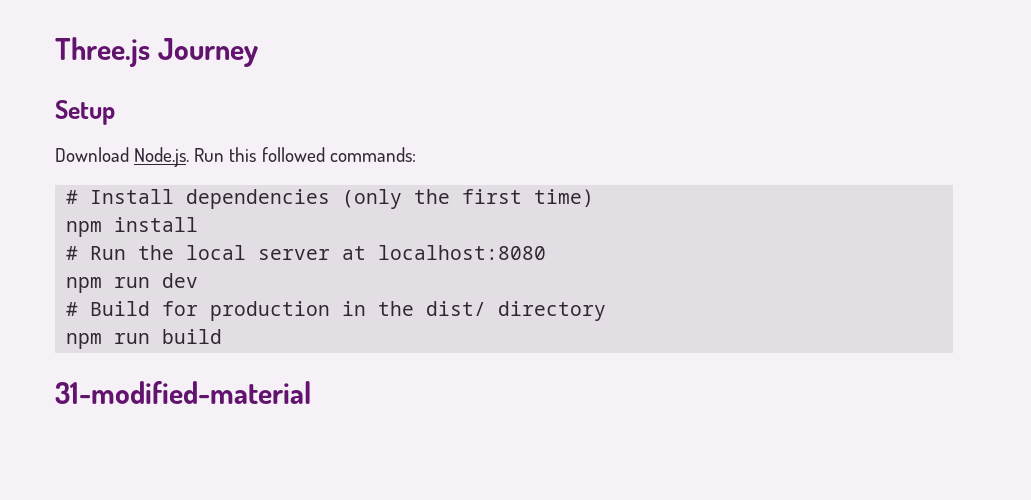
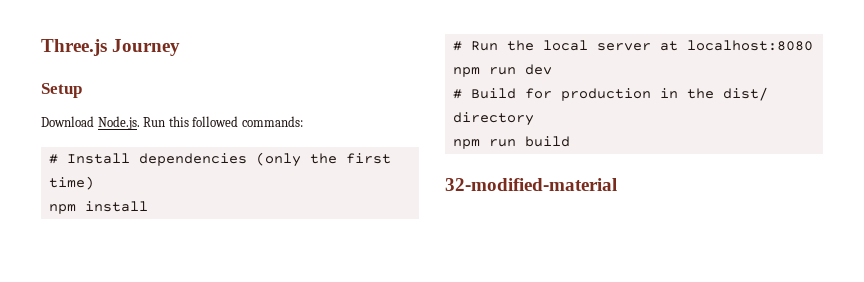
- 31-modified-material
+ 32-modified-material

